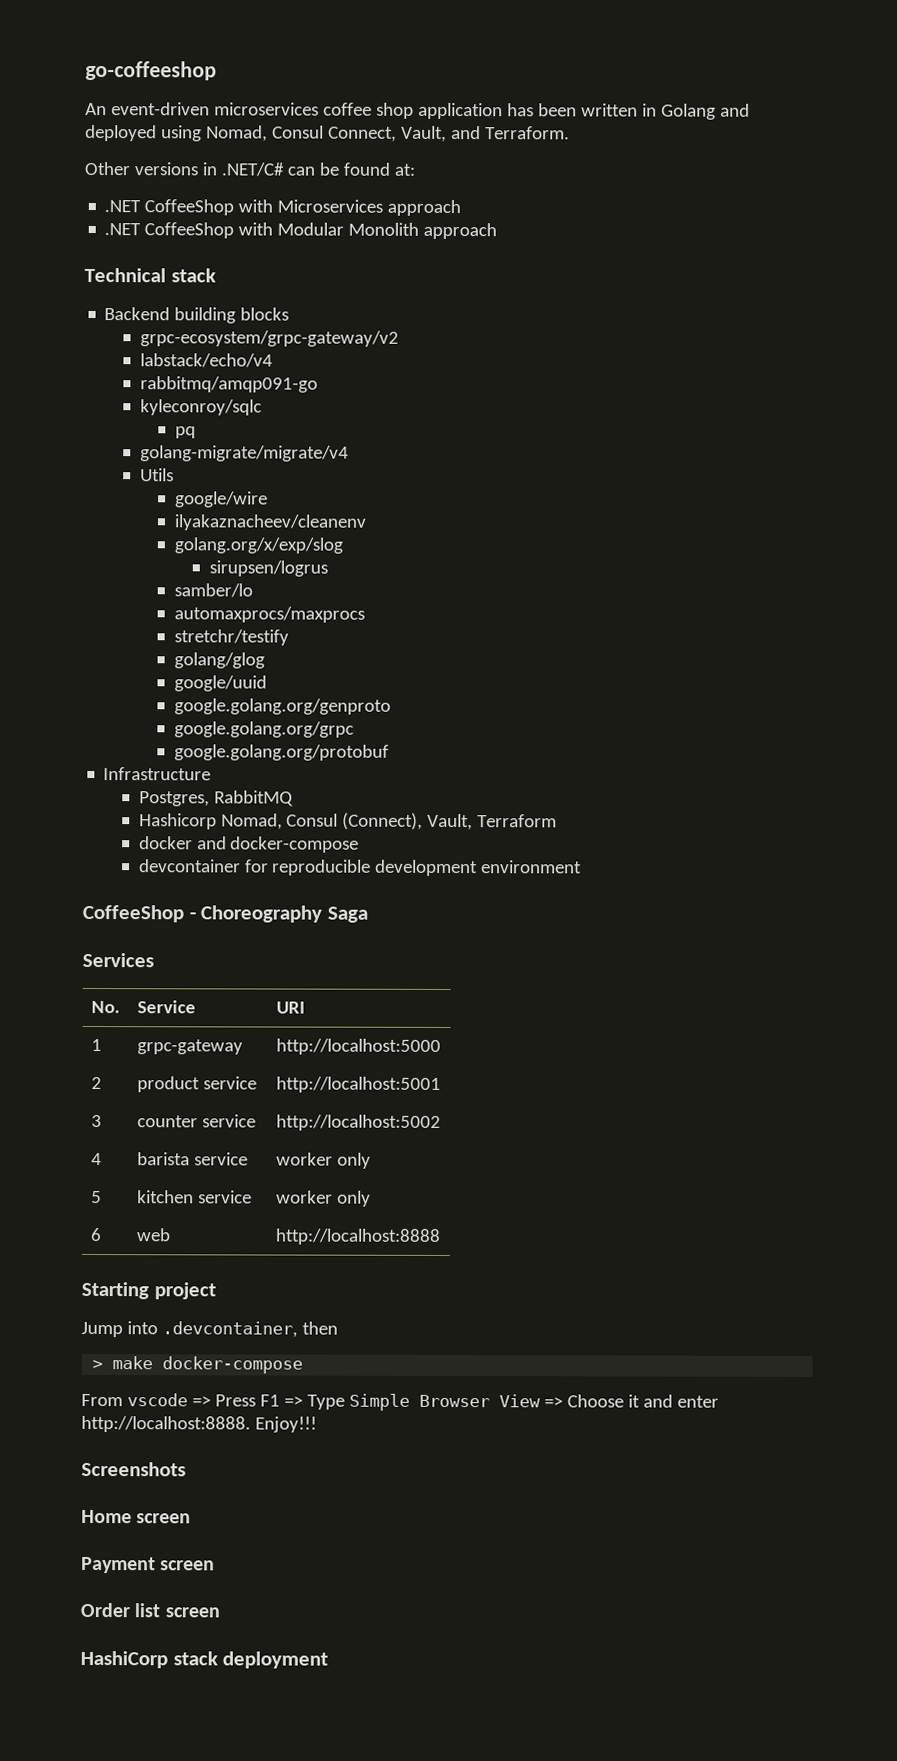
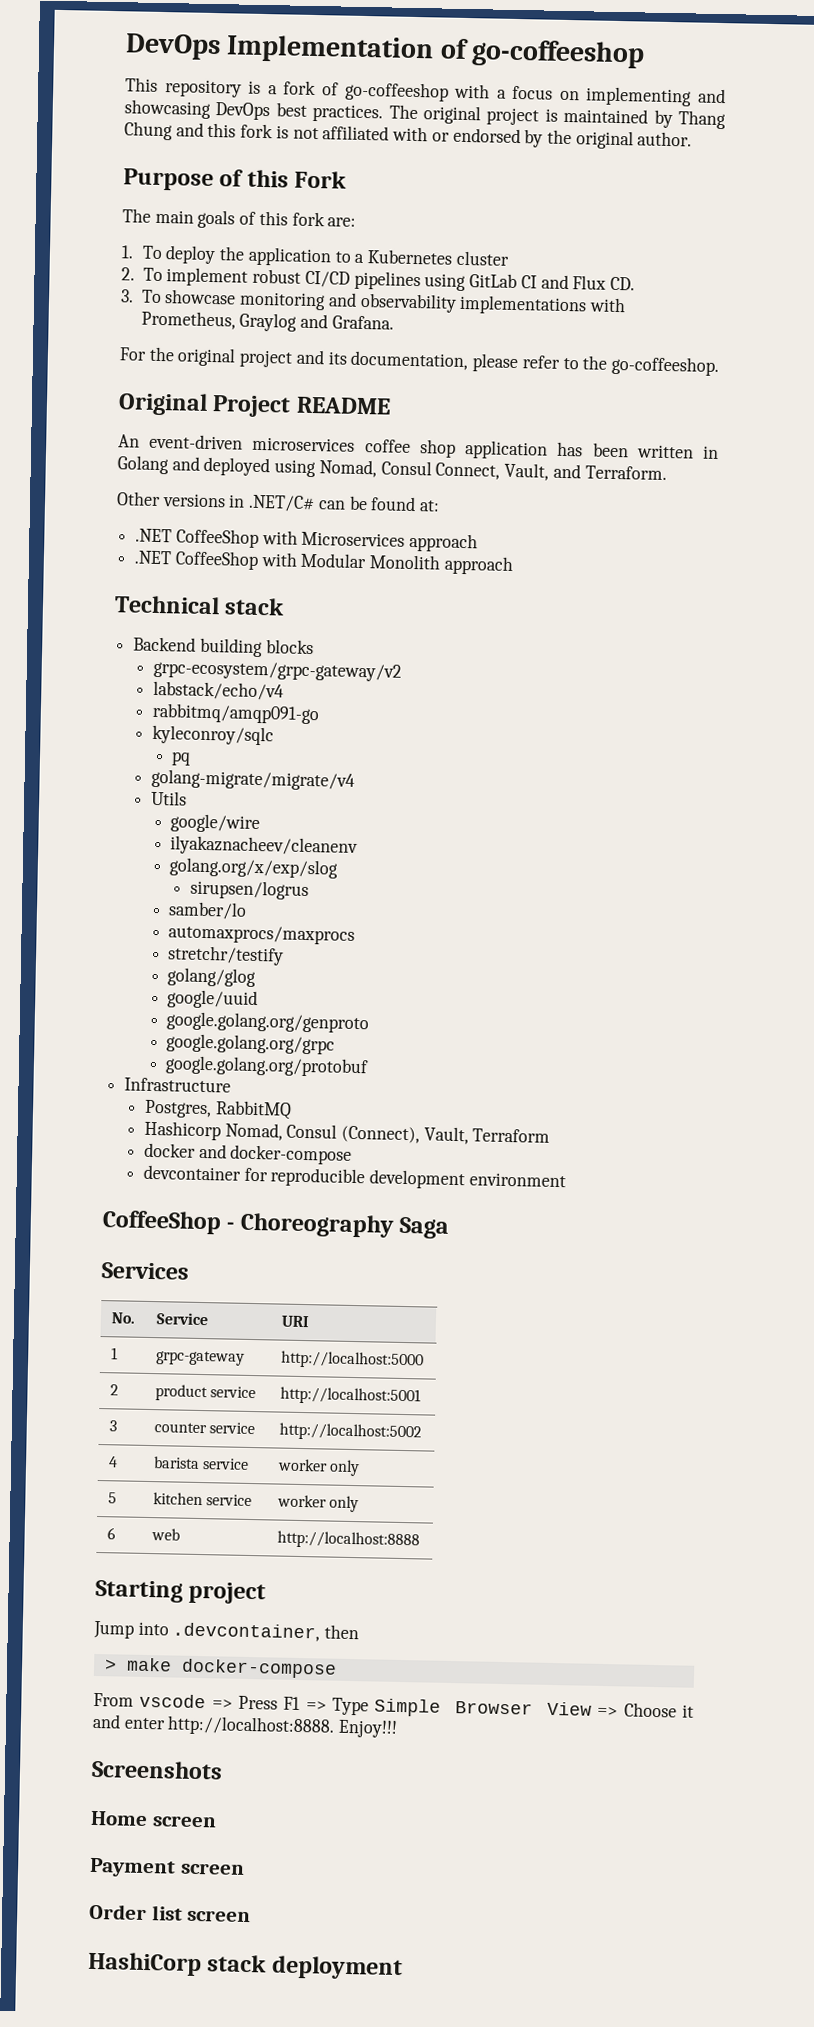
- go-coffeeshop
+ DevOps Implementation of go-coffeeshop
+ This repository is a fork of go-coffeeshop with a focus on implementing and showcasing DevOps best practices. The original project is maintained by Thang Chung and this fork is not affiliated with or endorsed by the original author.
+ Purpose of this Fork
+ The main goals of this fork are:
+ 1. To deploy the application to a Kubernetes cluster
+ 2. To implement robust CI/CD pipelines using GitLab CI and Flux CD.
+ 3. To showcase monitoring and observability implementations with Prometheus, Graylog and Grafana.
+ For the original project and its documentation, please refer to the go-coffeeshop.
+ Original Project README

